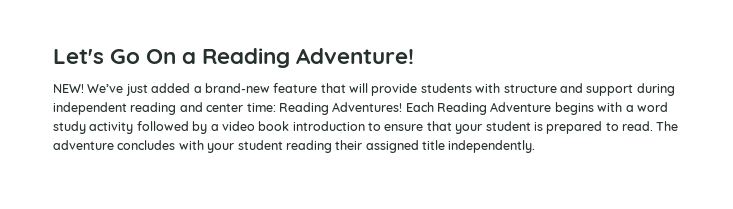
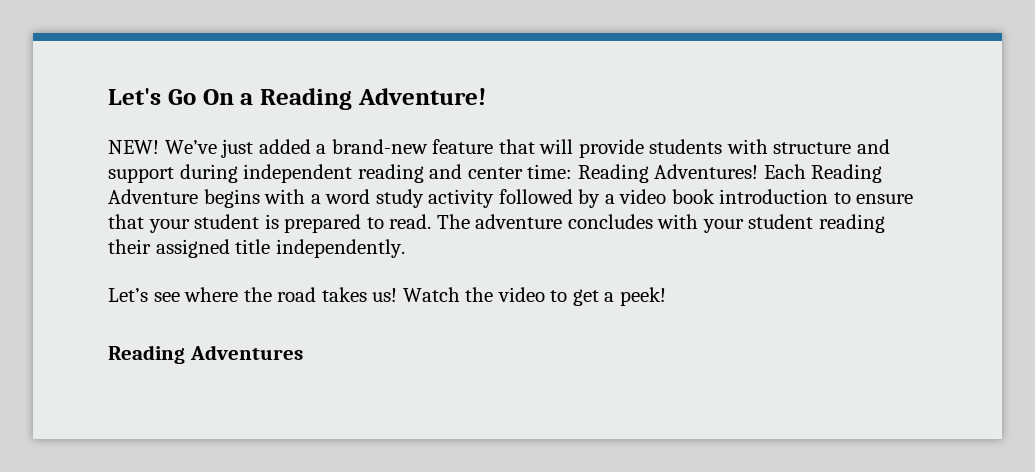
+ Let’s see where the road takes us! Watch the video to get a peek!
+ Reading Adventures

